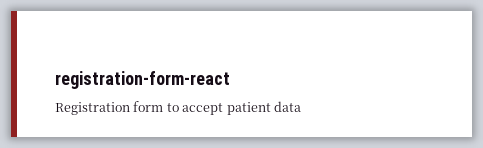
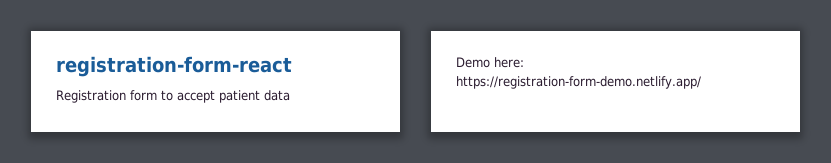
+ Demo here: https://registration-form-demo.netlify.app/

